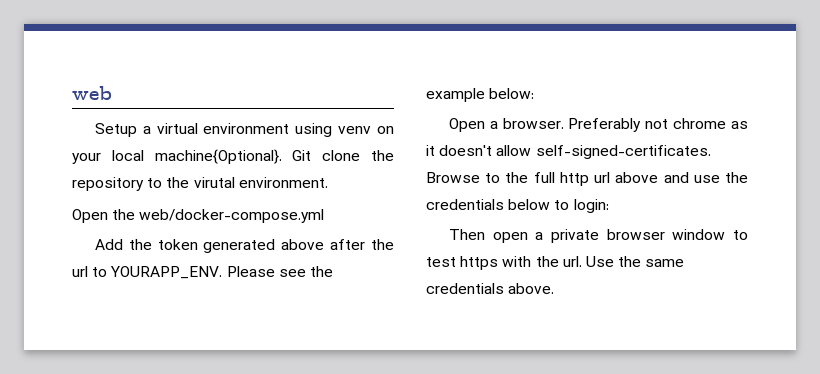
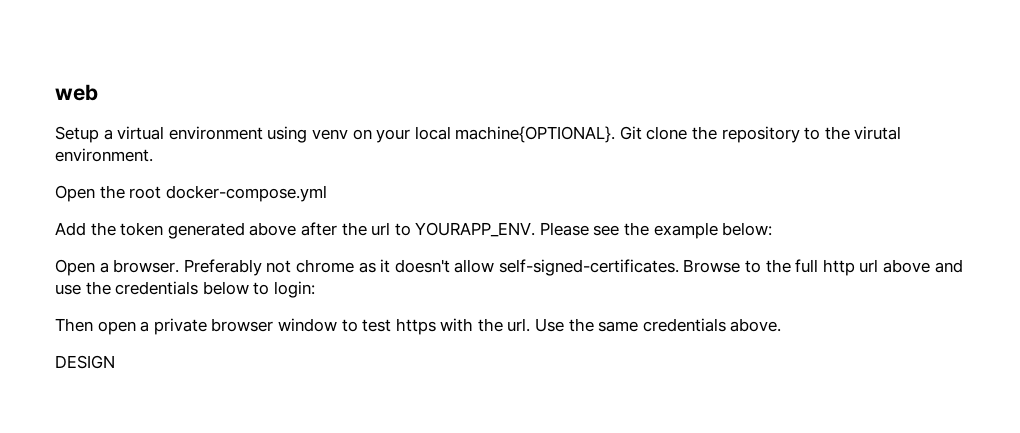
- Setup a virtual environment using venv on your local machine{Optional}.
+ Setup a virtual environment using venv on your local machine{OPTIONAL}.
- Open the web/docker-compose.yml
+ Open the root docker-compose.yml
+ DESIGN

